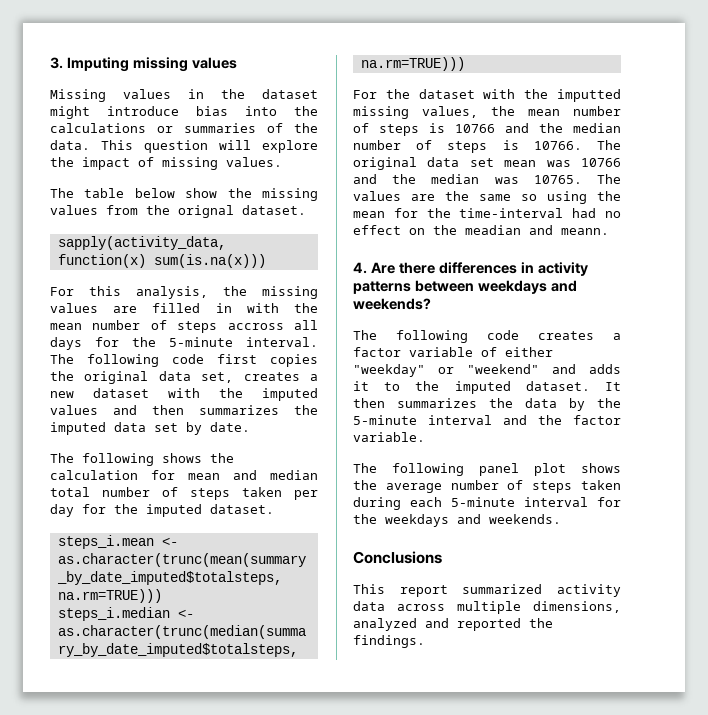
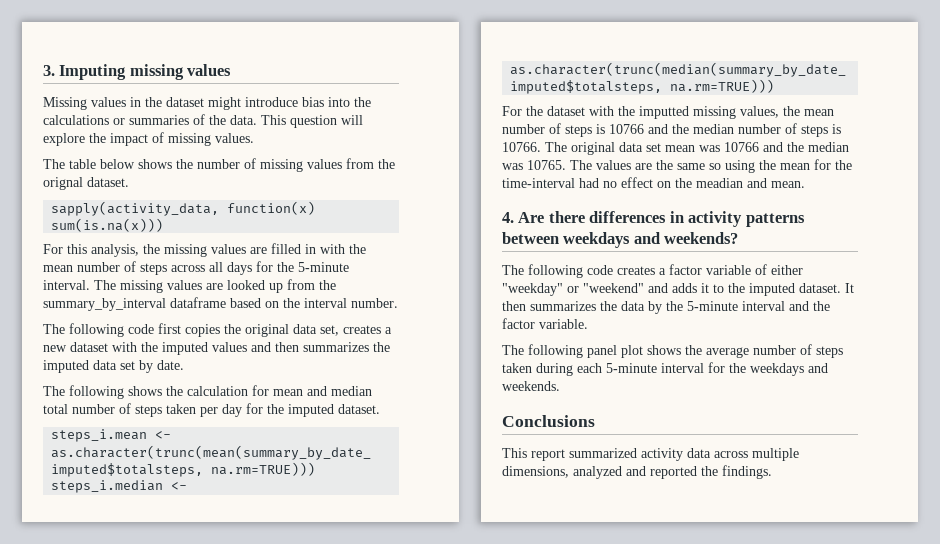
- The table below show the missing values from the orignal dataset.
+ The table below shows the number of missing values from the orignal dataset.
- For this analysis, the missing values are filled in with the mean number of steps accross all days for the 5-minute interval.
+ For this analysis, the missing values are filled in with the mean number of steps across all days for the 5-minute interval.
+ The missing values are looked up from the summary_by_interval dataframe based on the interval number.
- The values are the same so using the mean for the time-interval had no effect on the meadian and meann.
+ The values are the same so using the mean for the time-interval had no effect on the meadian and mean.

